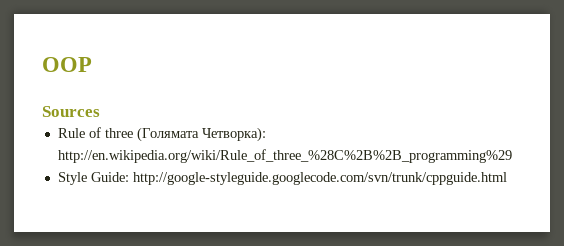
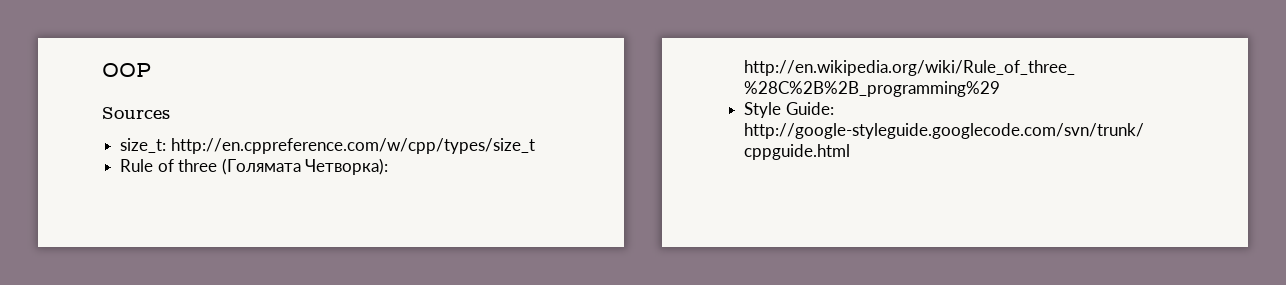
+ size_t: http://en.cppreference.com/w/cpp/types/size_t

